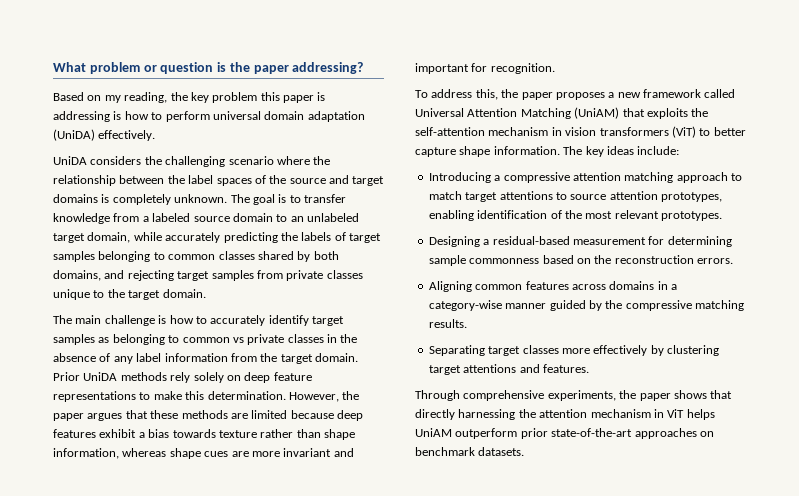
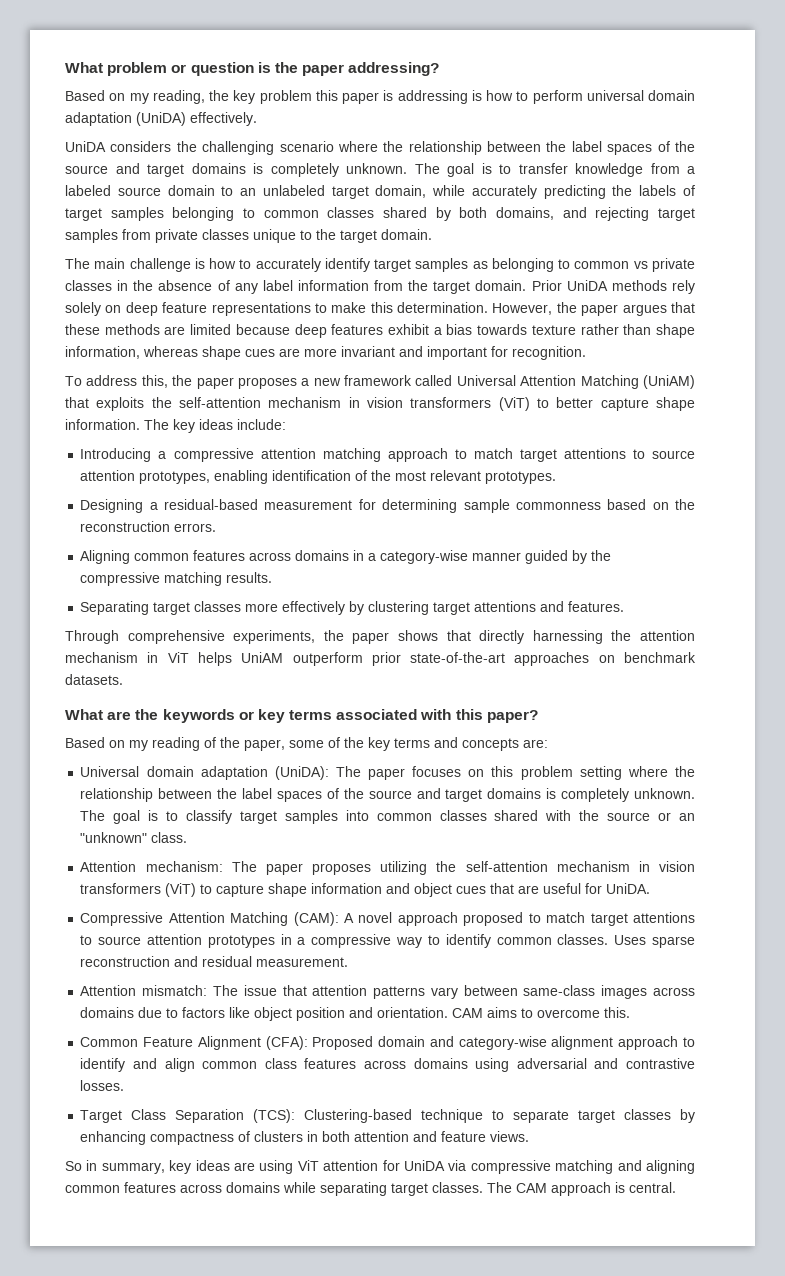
+ What are the keywords or key terms associated with this paper?
+ Based on my reading of the paper, some of the key terms and concepts are:
+ Universal domain adaptation (UniDA): The paper focuses on this problem setting where the relationship between the label spaces of the source and target domains is completely unknown. The goal is to classify target samples into common classes shared with the source or an "unknown" class.
+ Attention mechanism: The paper proposes utilizing the self-attention mechanism in vision transformers (ViT) to capture shape information and object cues that are useful for UniDA.
+ Compressive Attention Matching (CAM): A novel approach proposed to match target attentions to source attention prototypes in a compressive way to identify common classes. Uses sparse reconstruction and residual measurement.
+ Attention mismatch: The issue that attention patterns vary between same-class images across domains due to factors like object position and orientation. CAM aims to overcome this.
+ Common Feature Alignment (CFA): Proposed domain and category-wise alignment approach to identify and align common class features across domains using adversarial and contrastive losses.
+ Target Class Separation (TCS): Clustering-based technique to separate target classes by enhancing compactness of clusters in both attention and feature views.
+ So in summary, key ideas are using ViT attention for UniDA via compressive matching and aligning common features across domains while separating target classes. The CAM approach is central.

